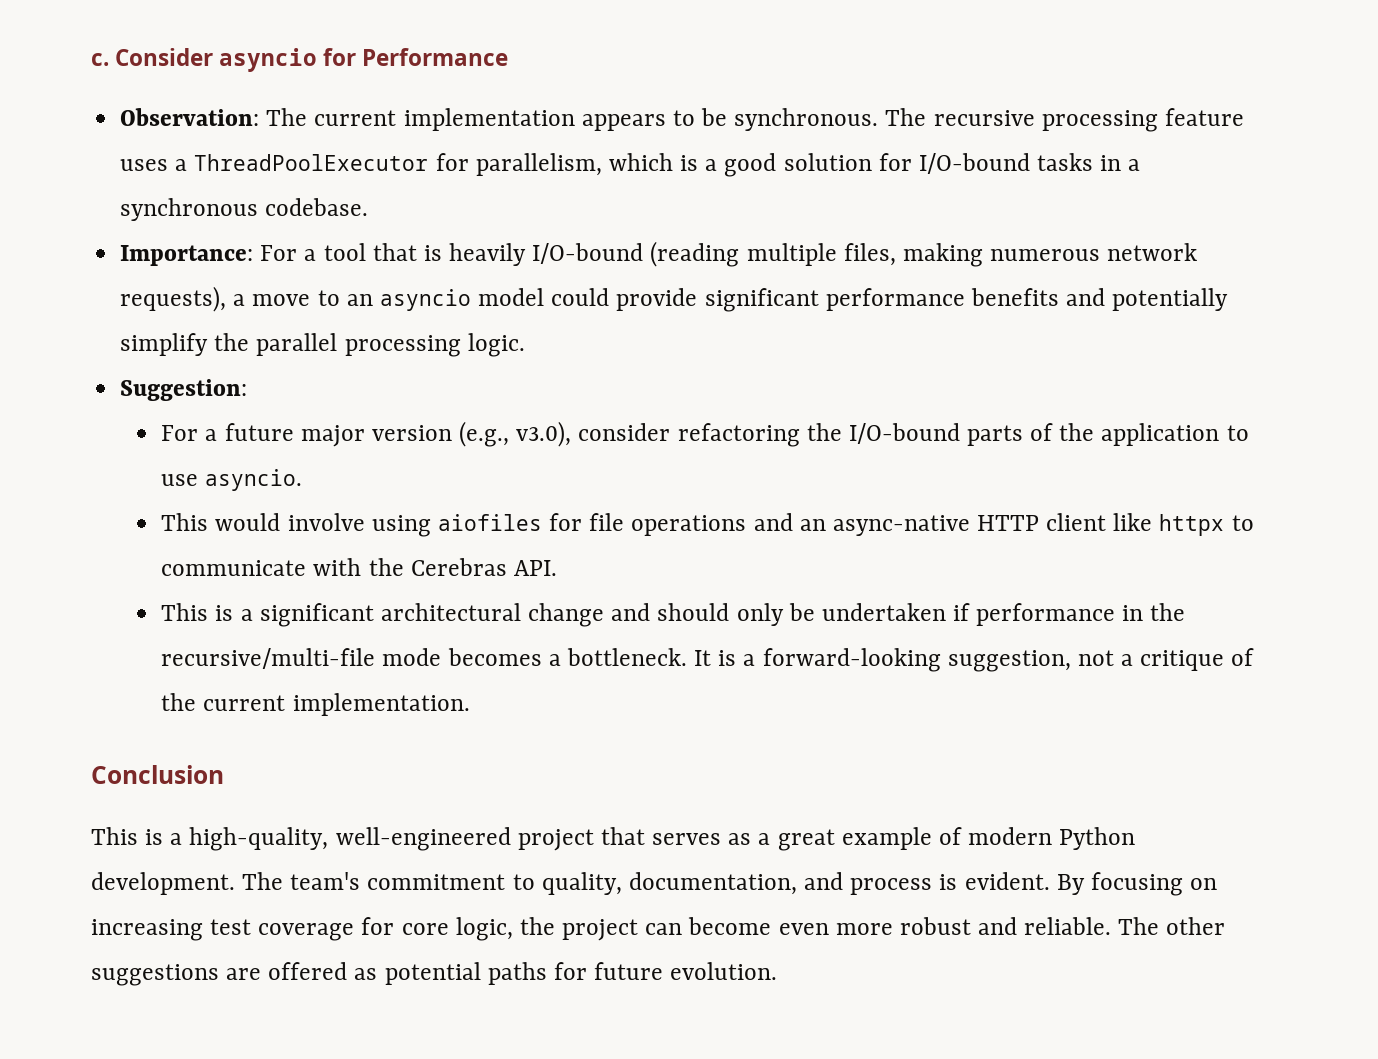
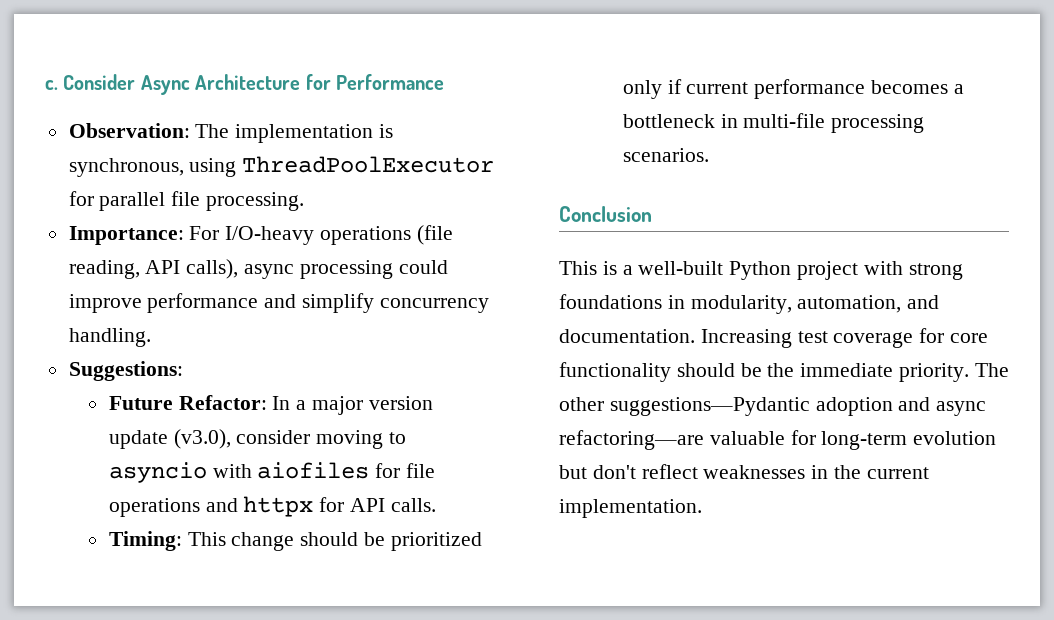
- Consider asyncio for Performance
+ Consider Async Architecture for Performance
- Observation: The current implementation appears to be synchronous. The recursive processing feature uses a ThreadPoolExecutor for parallelism, which is a good solution for I/O-bound tasks in a synchronous codebase.
- Importance: For a tool that is heavily I/O-bound (reading multiple files, making numerous network requests), a move to an asyncio model could provide significant performance benefits and potentially simplify the parallel processing logic.
- Suggestion:
- For a future major version (e.g., v3.0), consider refactoring the I/O-bound parts of the application to use asyncio.
- This would involve using aiofiles for file operations and an async-native HTTP client like httpx to communicate with the Cerebras API.
- This is a significant architectural change and should only be undertaken if performance in the recursive/multi-file mode becomes a bottleneck. It is a forward-looking suggestion, not a critique of the current implementation.
+ Observation: The implementation is synchronous, using ThreadPoolExecutor for parallel file processing.
+ Importance: For I/O-heavy operations (file reading, API calls), async processing could improve performance and simplify concurrency handling.
+ Suggestions:
+ Future Refactor: In a major version update (v3.0), consider moving to asyncio with aiofiles for file operations and httpx for API calls.
+ Timing: This change should be prioritized only if current performance becomes a bottleneck in multi-file processing scenarios.
  Conclusion
- This is a high-quality, well-engineered project that serves as a great example of modern Python development. The team's commitment to quality, documentation, and process is evident. By focusing on increasing test coverage for core logic, the project can become even more robust and reliable. The other suggestions are offered as potential paths for future evolution.
+ This is a well-built Python project with strong foundations in modularity, automation, and documentation. Increasing test coverage for core functionality should be the immediate priority. The other suggestions—Pydantic adoption and async refactoring—are valuable for long-term evolution but don't reflect weaknesses in the current implementation.

